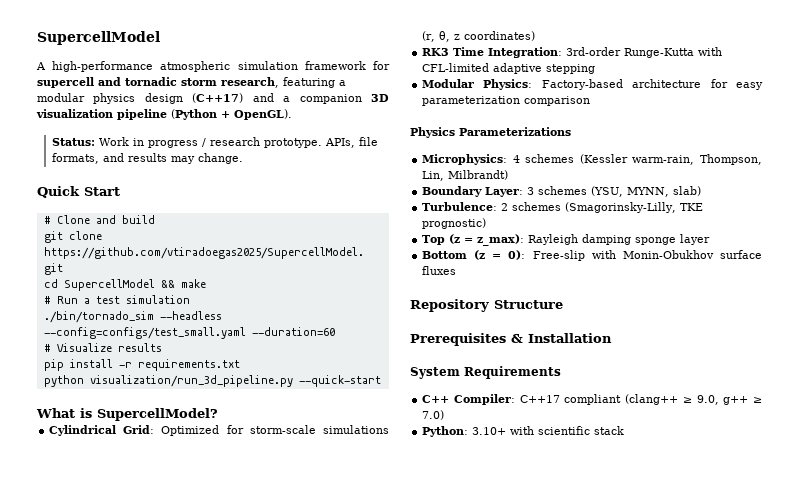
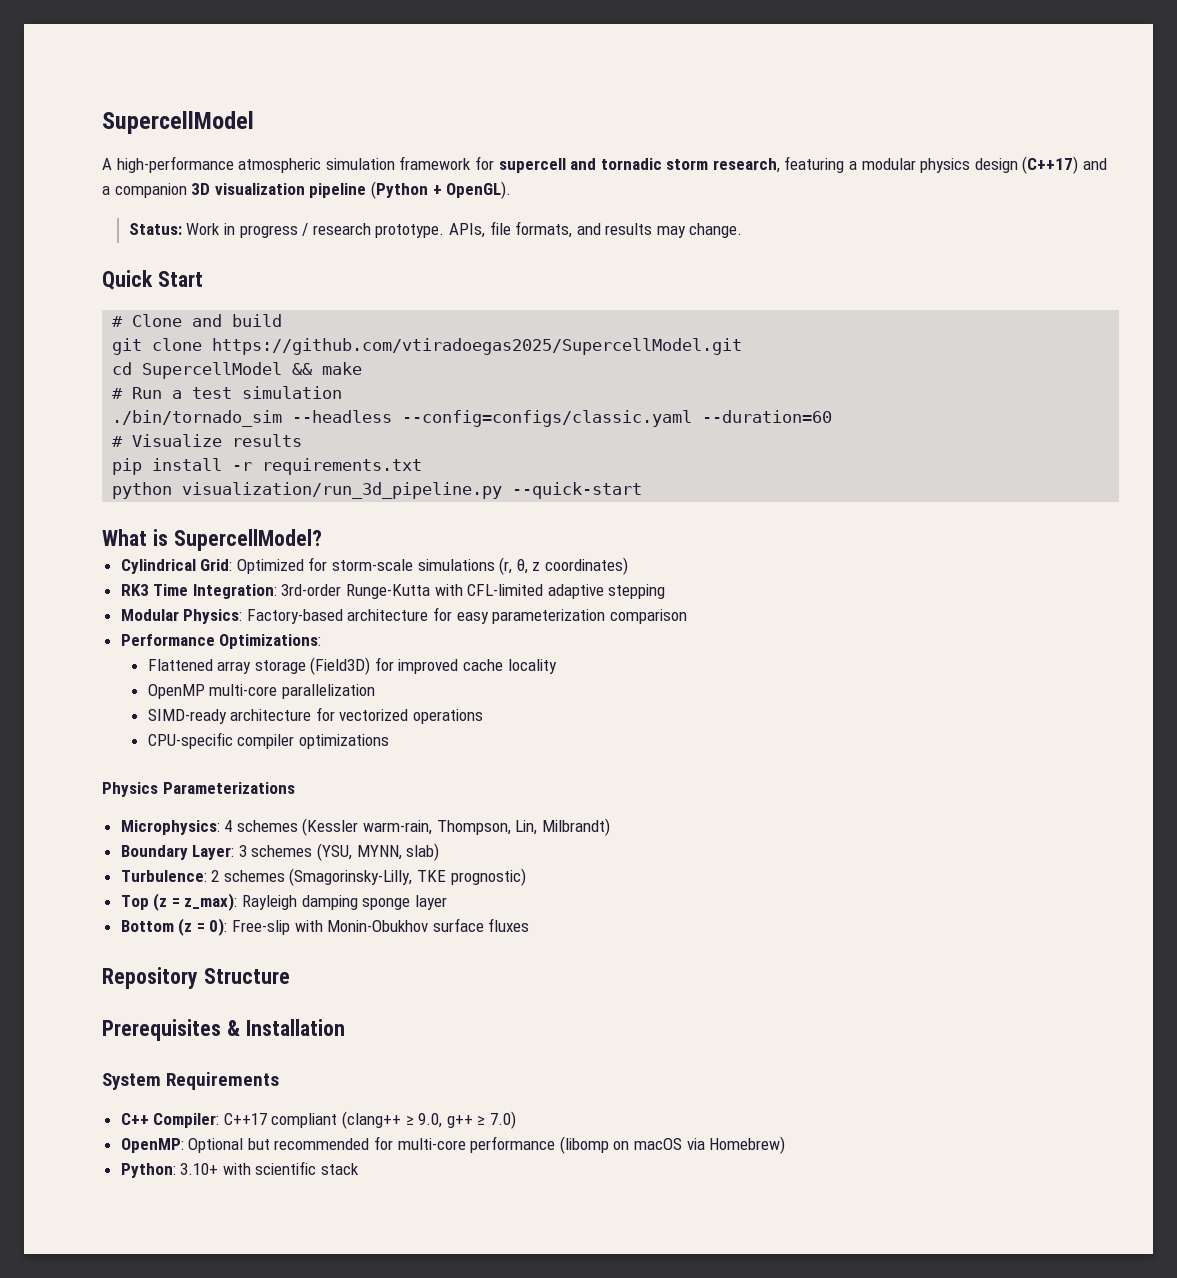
- ./bin/tornado_sim --headless --config=configs/test_small.yaml --duration=60
+ ./bin/tornado_sim --headless --config=configs/classic.yaml --duration=60
+ Performance Optimizations:
+ Flattened array storage (Field3D) for improved cache locality
+ OpenMP multi-core parallelization
+ SIMD-ready architecture for vectorized operations
+ CPU-specific compiler optimizations
+ OpenMP: Optional but recommended for multi-core performance (libomp on macOS via Homebrew)

